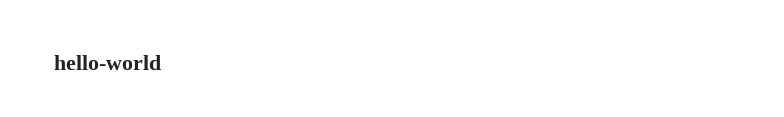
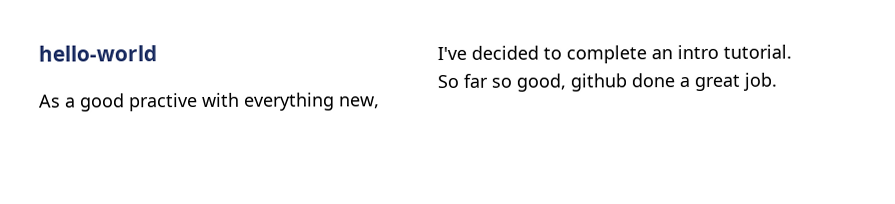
+ As a good practive with everything new, I've decided to complete an intro tutorial. So far so good, github done a great job.

